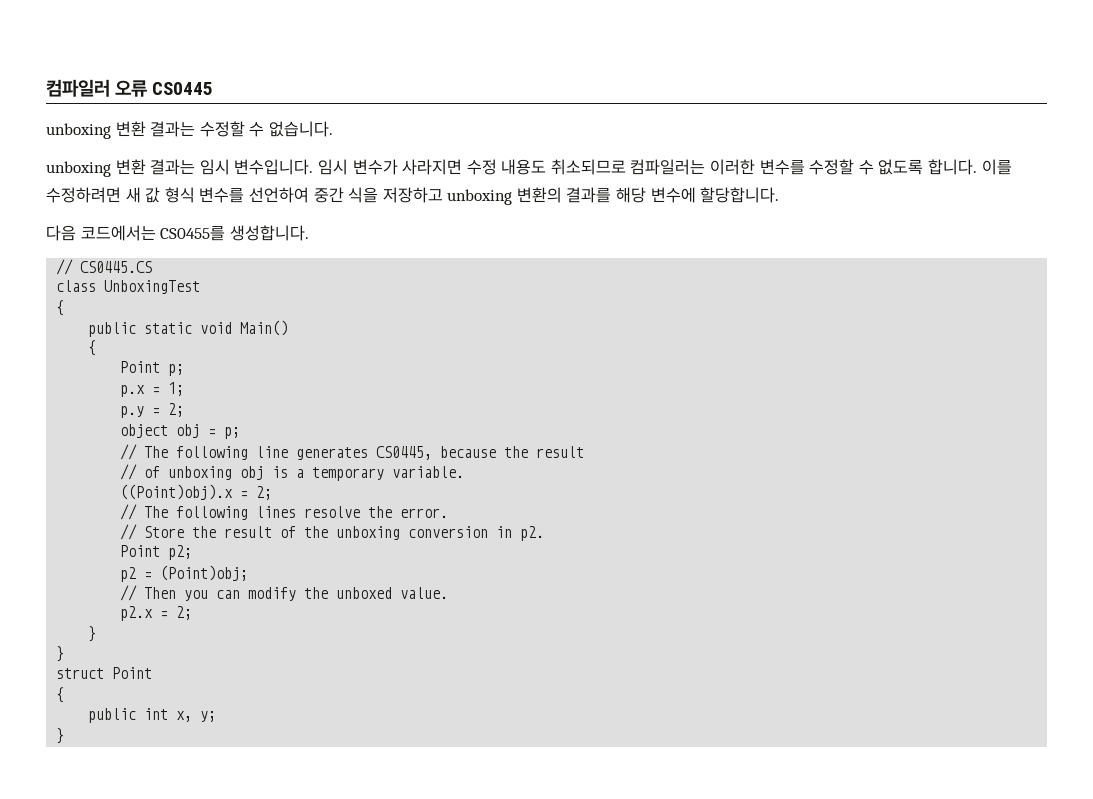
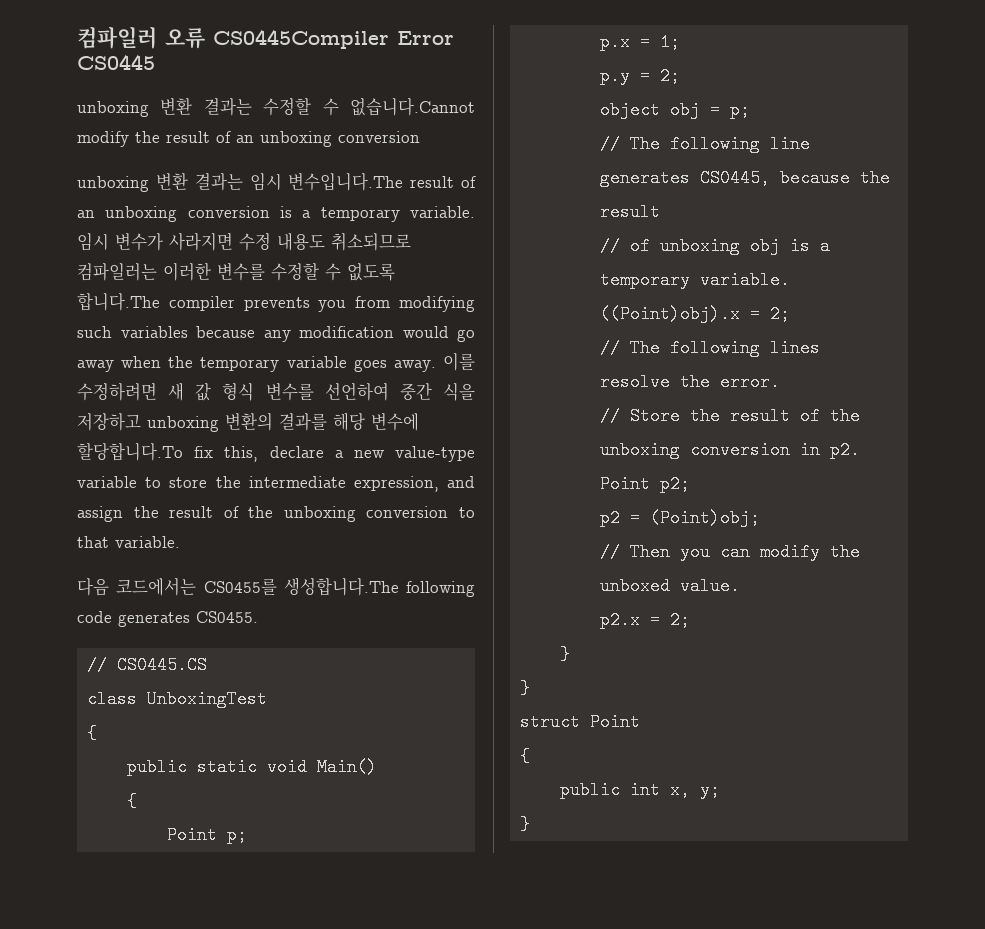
- 컴파일러 오류 CS0445
+ 컴파일러 오류 CS0445Compiler Error CS0445
- unboxing 변환 결과는 수정할 수 없습니다.
- unboxing 변환 결과는 임시 변수입니다.
+ unboxing 변환 결과는 수정할 수 없습니다.Cannot modify the result of an unboxing conversion
+ unboxing 변환 결과는 임시 변수입니다.The result of an unboxing conversion is a temporary variable.
- 임시 변수가 사라지면 수정 내용도 취소되므로 컴파일러는 이러한 변수를 수정할 수 없도록 합니다.
+ 임시 변수가 사라지면 수정 내용도 취소되므로 컴파일러는 이러한 변수를 수정할 수 없도록 합니다.The compiler prevents you from modifying such variables because any modification would go away when the temporary variable goes away.
- 이를 수정하려면 새 값 형식 변수를 선언하여 중간 식을 저장하고 unboxing 변환의 결과를 해당 변수에 할당합니다.
- 다음 코드에서는 CS0455를 생성합니다.
+ 이를 수정하려면 새 값 형식 변수를 선언하여 중간 식을 저장하고 unboxing 변환의 결과를 해당 변수에 할당합니다.To fix this, declare a new value-type variable to store the intermediate expression, and assign the result of the unboxing conversion to that variable.
+ 다음 코드에서는 CS0455를 생성합니다.The following code generates CS0455.

